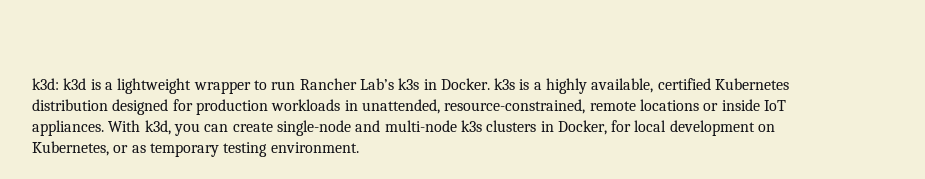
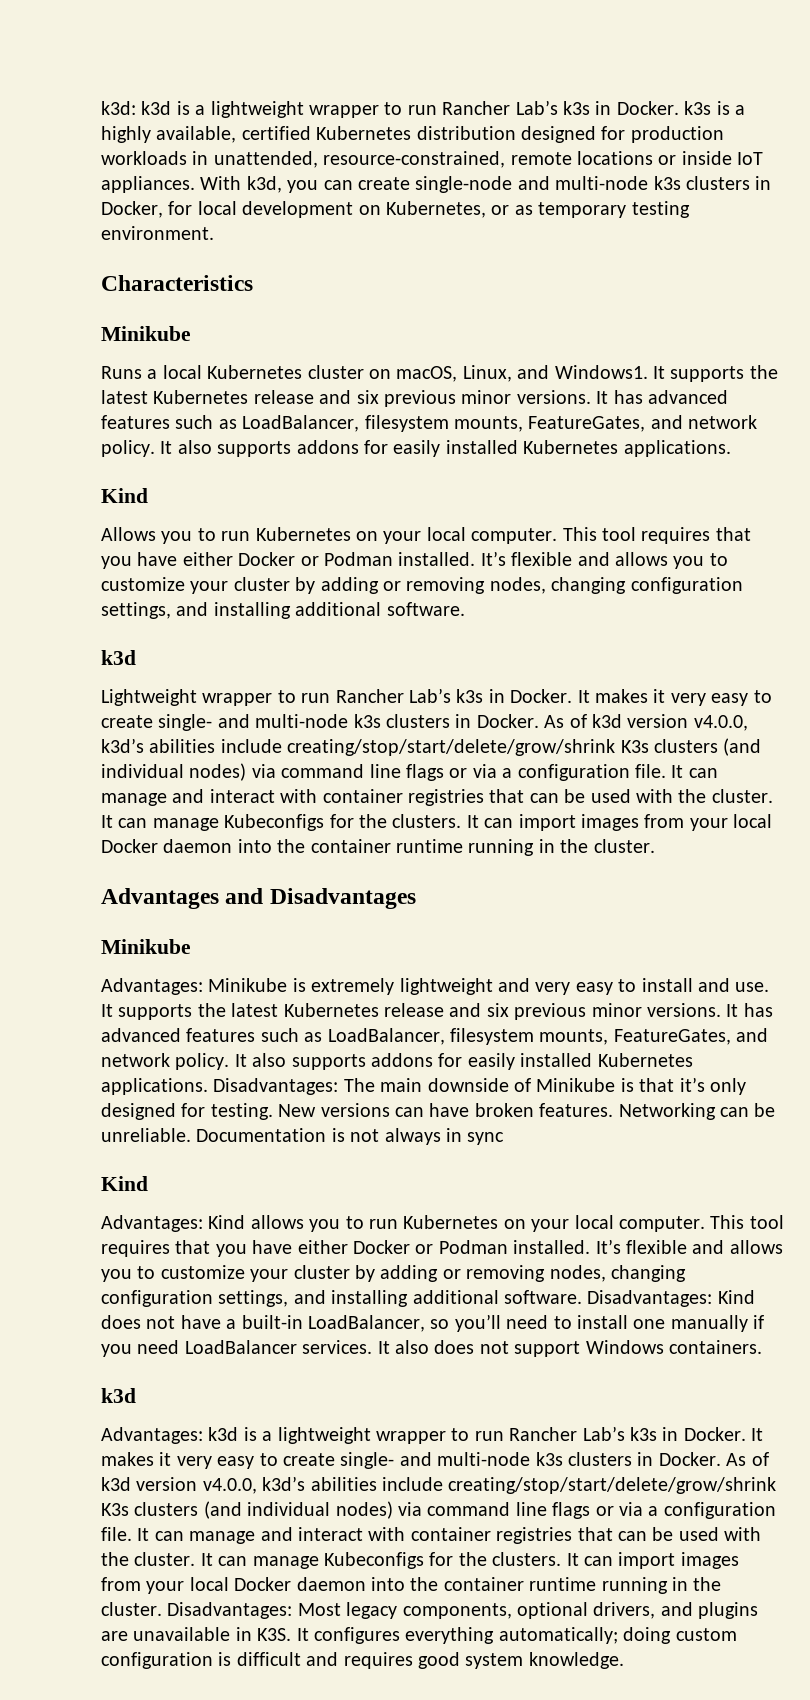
+ Characteristics
+ Minikube
+ Runs a local Kubernetes cluster on macOS, Linux, and Windows1. It supports the latest Kubernetes release and six previous minor versions. It has advanced features such as LoadBalancer, filesystem mounts, FeatureGates, and network policy. It also supports addons for easily installed Kubernetes applications.
+ Kind
+ Allows you to run Kubernetes on your local computer. This tool requires that you have either Docker or Podman installed. It’s flexible and allows you to customize your cluster by adding or removing nodes, changing configuration settings, and installing additional software.
+ k3d
+ Lightweight wrapper to run Rancher Lab’s k3s in Docker. It makes it very easy to create single- and multi-node k3s clusters in Docker. As of k3d version v4.0.0, k3d’s abilities include creating/stop/start/delete/grow/shrink K3s clusters (and individual nodes) via command line flags or via a configuration file. It can manage and interact with container registries that can be used with the cluster. It can manage Kubeconfigs for the clusters. It can import images from your local Docker daemon into the container runtime running in the cluster.
+ Advantages and Disadvantages
+ Minikube
+ Advantages: Minikube is extremely lightweight and very easy to install and use. It supports the latest Kubernetes release and six previous minor versions. It has advanced features such as LoadBalancer, filesystem mounts, FeatureGates, and network policy. It also supports addons for easily installed Kubernetes applications. Disadvantages: The main downside of Minikube is that it’s only designed for testing. New versions can have broken features. Networking can be unreliable. Documentation is not always in sync
+ Kind
+ Advantages: Kind allows you to run Kubernetes on your local computer. This tool requires that you have either Docker or Podman installed. It’s flexible and allows you to customize your cluster by adding or removing nodes, changing configuration settings, and installing additional software. Disadvantages: Kind does not have a built-in LoadBalancer, so you’ll need to install one manually if you need LoadBalancer services. It also does not support Windows containers.
+ k3d
+ Advantages: k3d is a lightweight wrapper to run Rancher Lab’s k3s in Docker. It makes it very easy to create single- and multi-node k3s clusters in Docker. As of k3d version v4.0.0, k3d’s abilities include creating/stop/start/delete/grow/shrink K3s clusters (and individual nodes) via command line flags or via a configuration file. It can manage and interact with container registries that can be used with the cluster. It can manage Kubeconfigs for the clusters. It can import images from your local Docker daemon into the container runtime running in the cluster. Disadvantages: Most legacy components, optional drivers, and plugins are unavailable in K3S. It configures everything automatically; doing custom configuration is difficult and requires good system knowledge.

